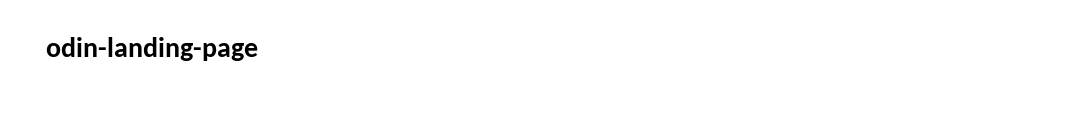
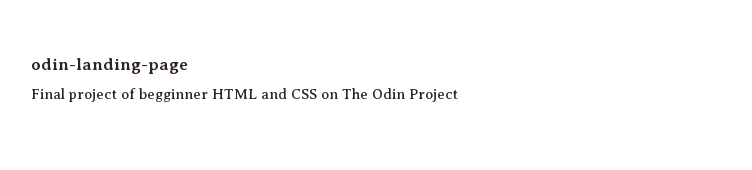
+ Final project of begginner HTML and CSS on The Odin Project

